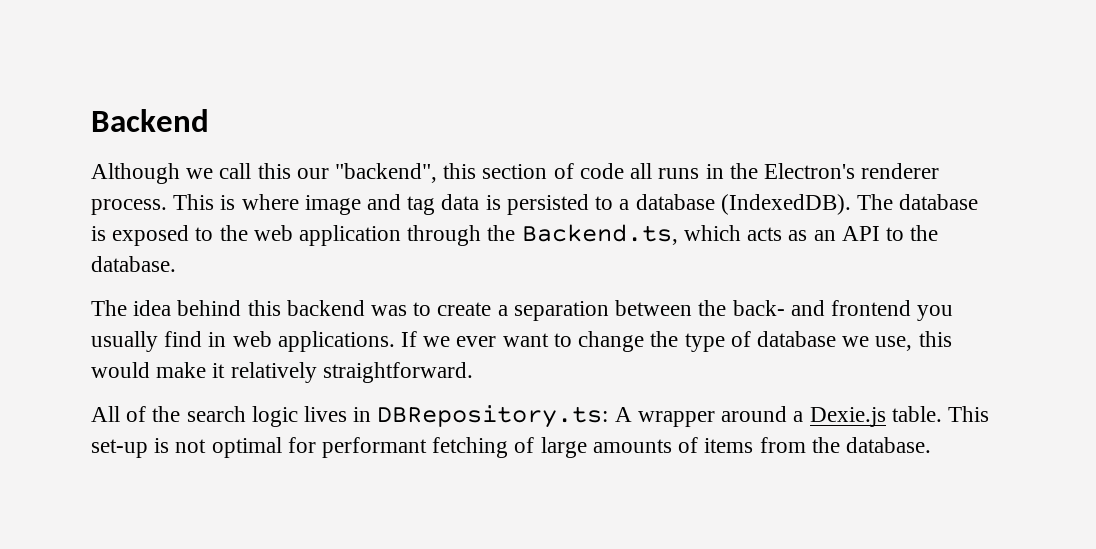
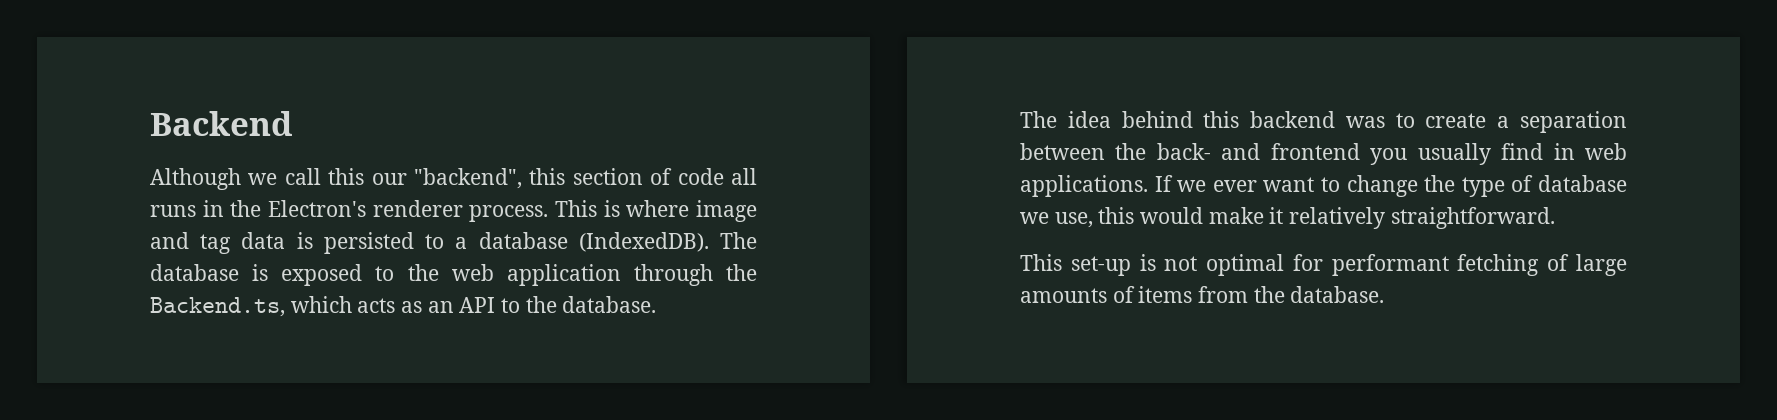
- All of the search logic lives in DBRepository.ts: A wrapper around a Dexie.js table.

